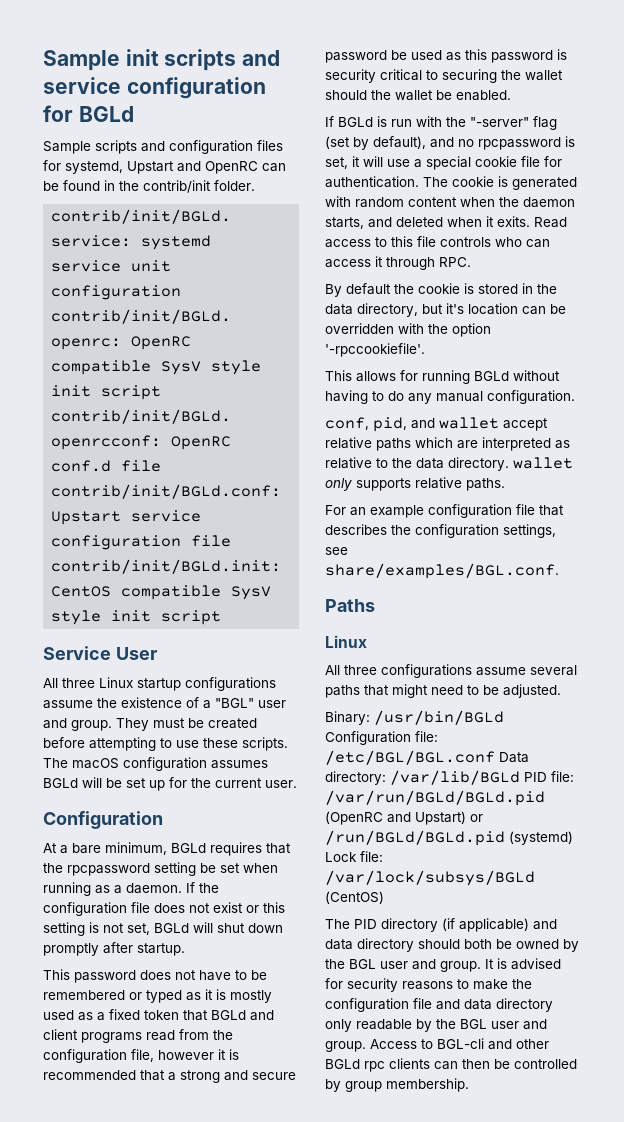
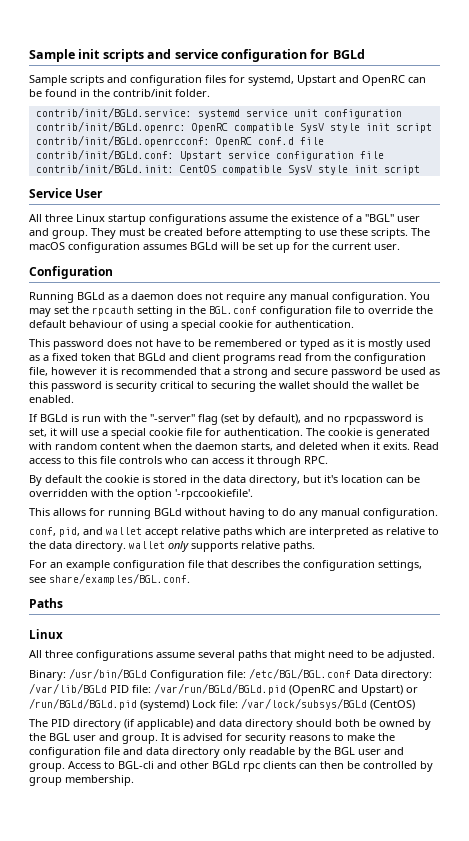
- At a bare minimum, BGLd requires that the rpcpassword setting be set when running as a daemon. If the configuration file does not exist or this setting is not set, BGLd will shut down promptly after startup.
+ Running BGLd as a daemon does not require any manual configuration. You may set the rpcauth setting in the BGL.conf configuration file to override the default behaviour of using a special cookie for authentication.

